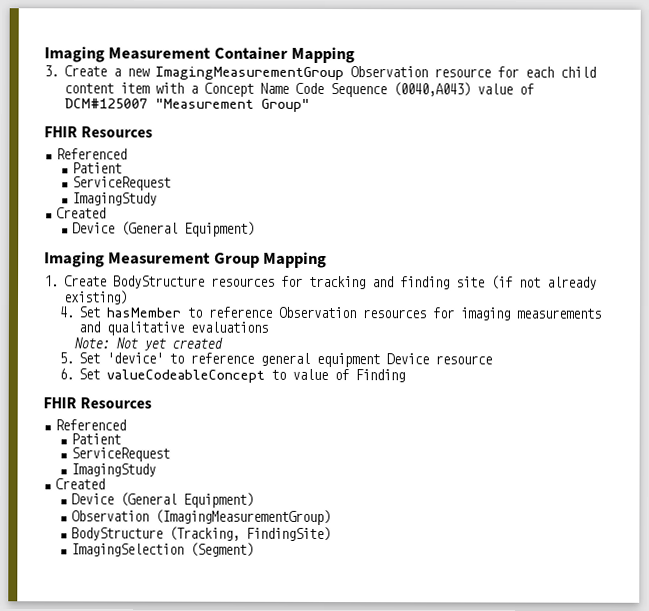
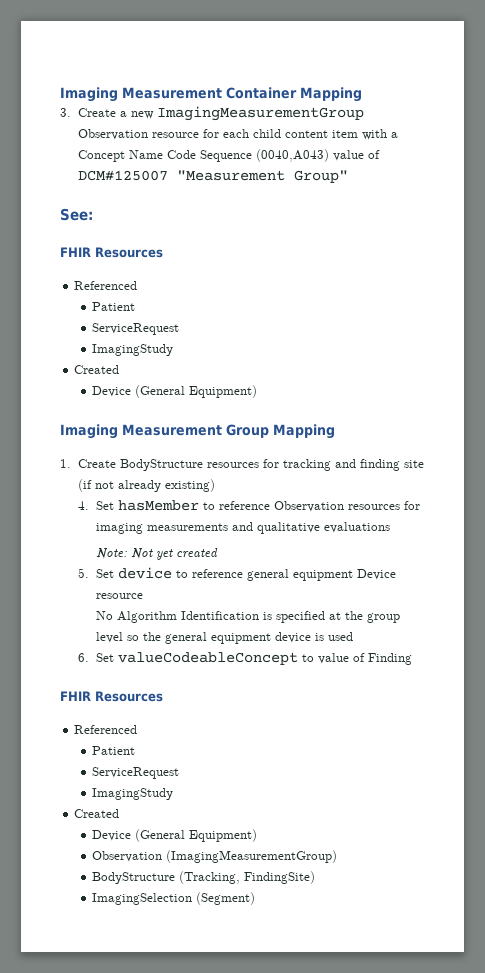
+ See:
- 5. Set 'device' to reference general equipment Device resource
+ 5. Set device to reference general equipment Device resource
+ No Algorithm Identification is specified at the group level so the general equipment device is used

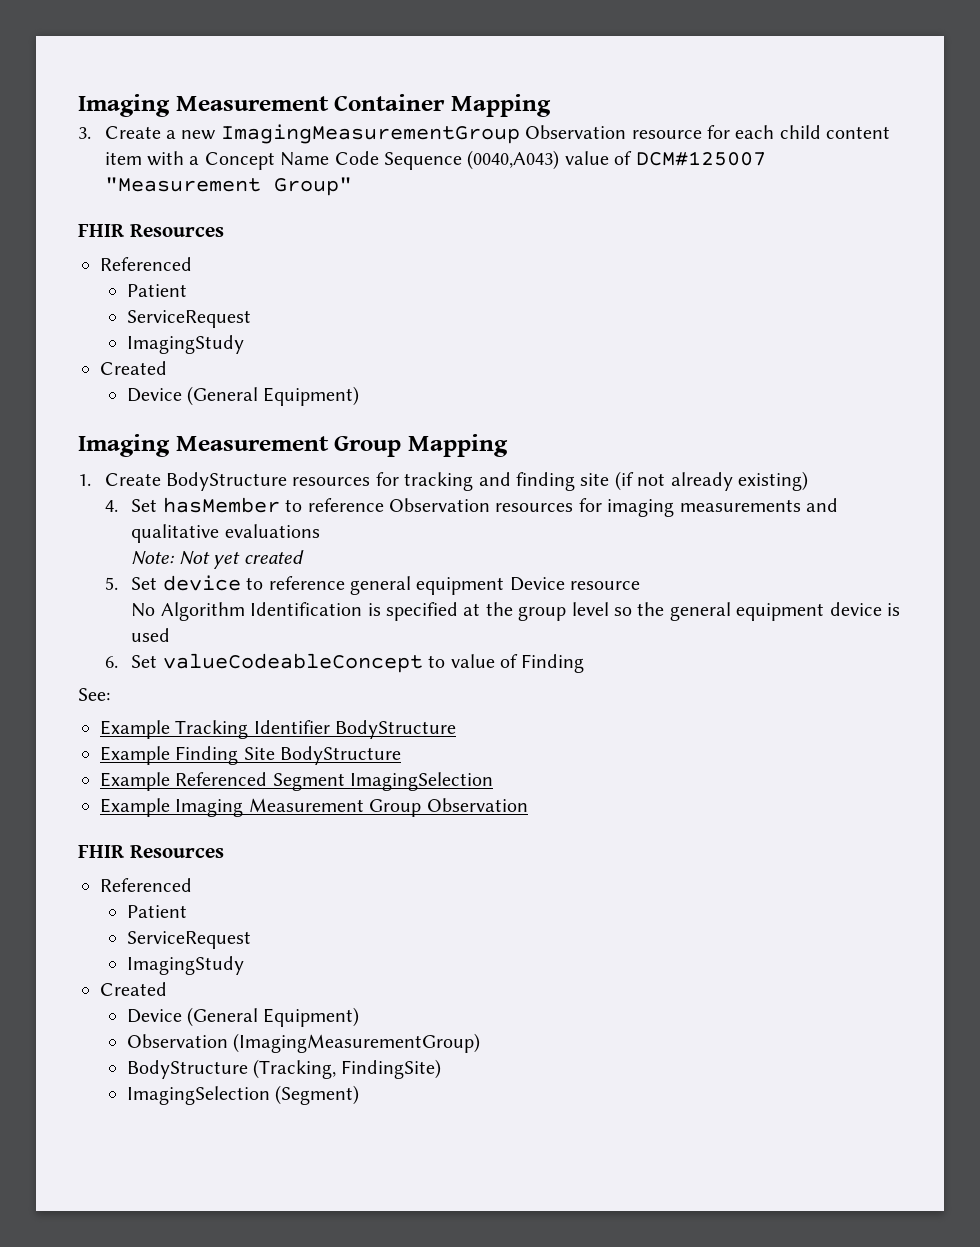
- See:
+ See:
+ Example Tracking Identifier BodyStructure
+ Example Finding Site BodyStructure
+ Example Referenced Segment ImagingSelection
+ Example Imaging Measurement Group Observation

